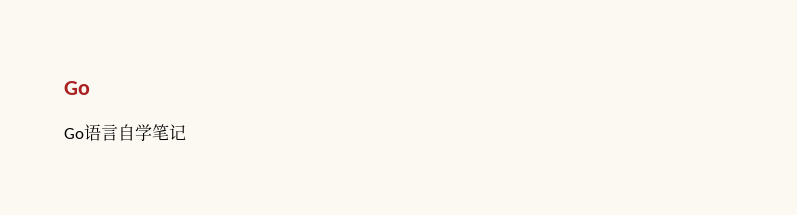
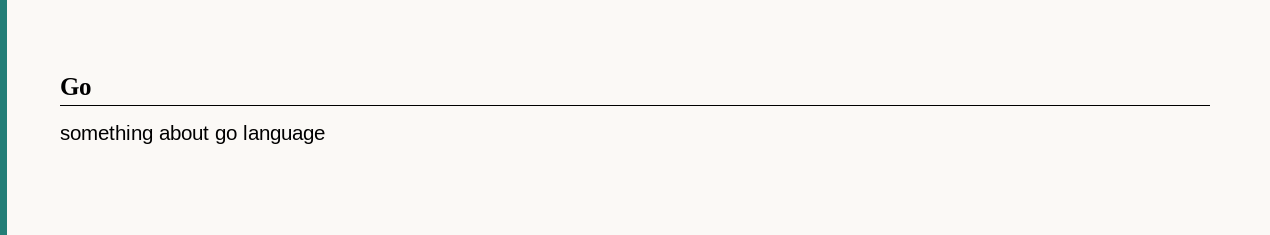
- Go语言自学笔记
+ something about go language

